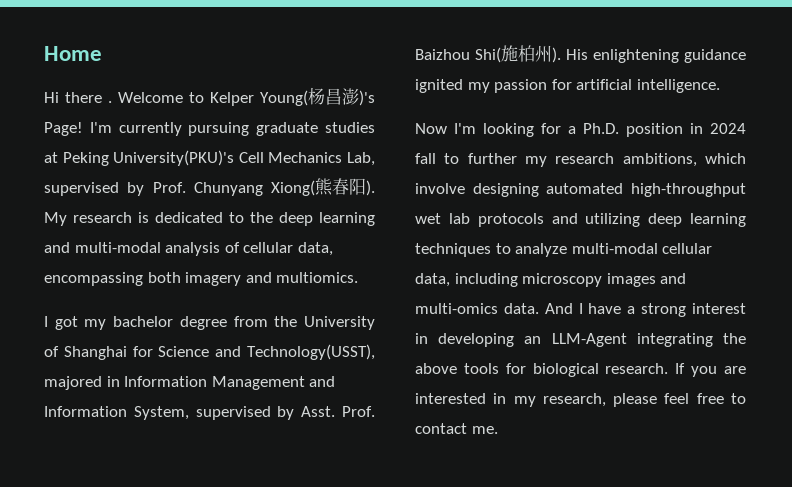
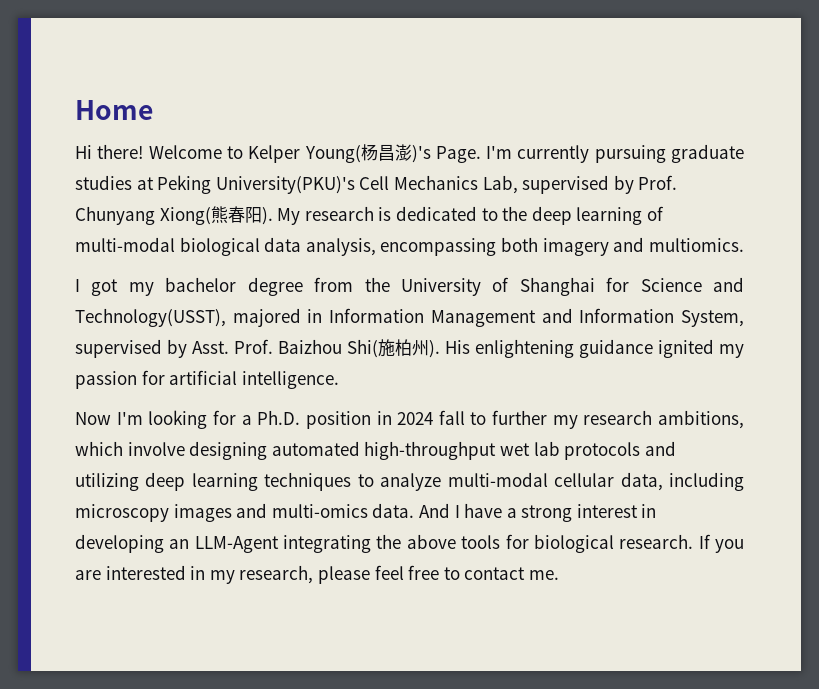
- Hi there .
+ Hi there!
- Welcome to Kelper Young(杨昌澎)'s Page!
+ Welcome to Kelper Young(杨昌澎)'s Page.
- My research is dedicated to the deep learning and multi-modal analysis of cellular data, encompassing both imagery and multiomics.
+ My research is dedicated to the deep learning of multi-modal biological data analysis, encompassing both imagery and multiomics.

